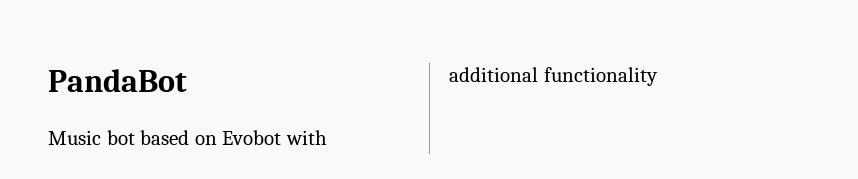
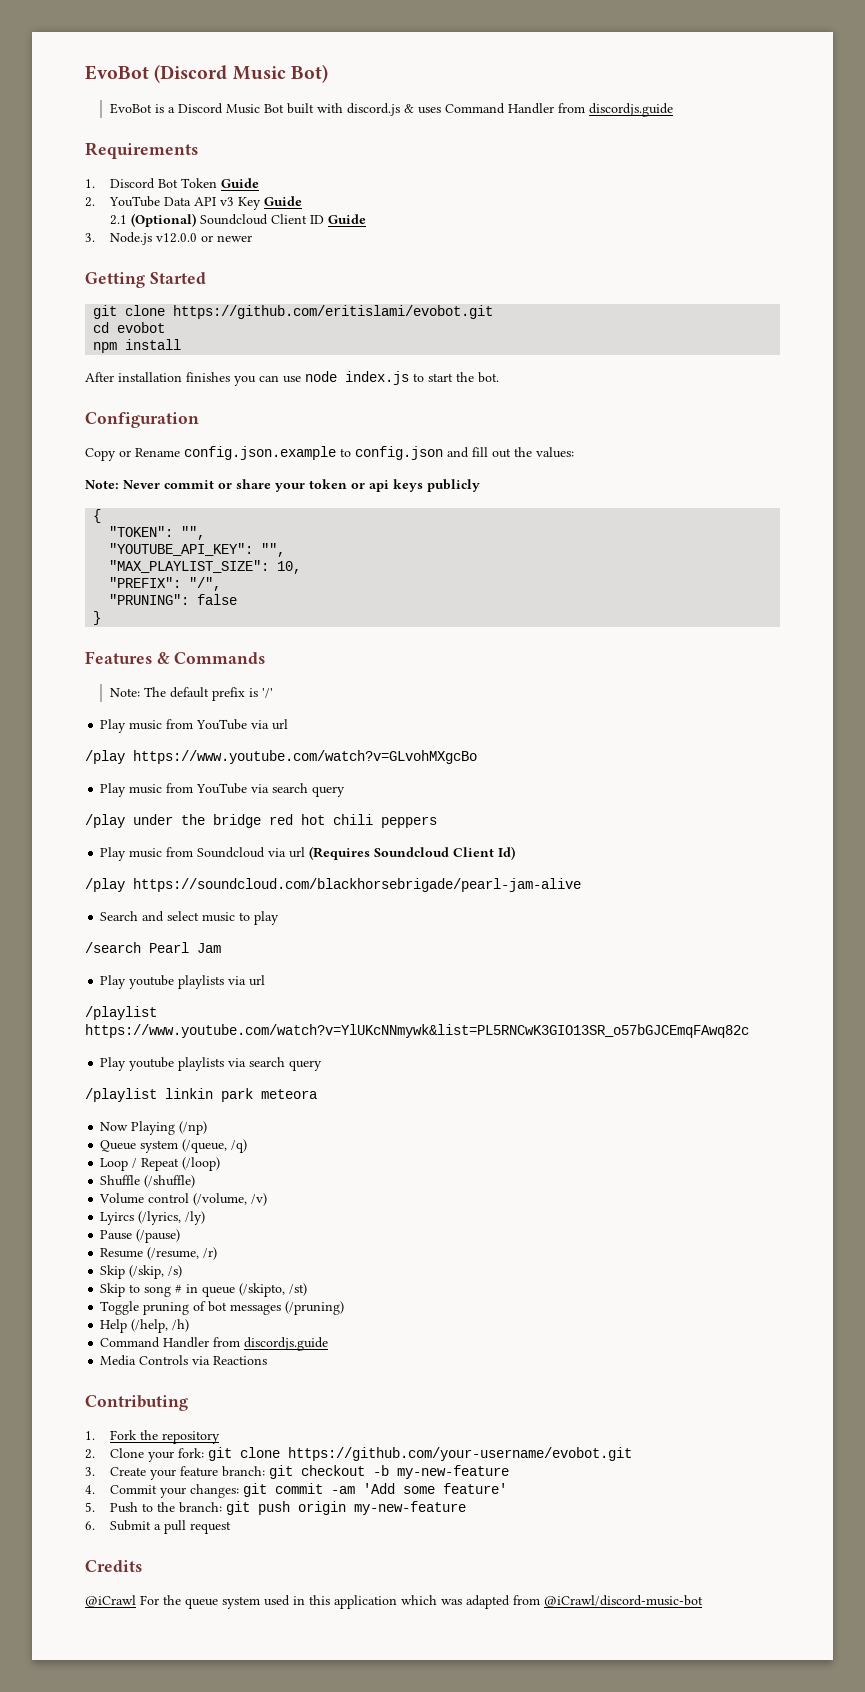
- PandaBot
- Music bot based on Evobot with additional functionality
+ EvoBot (Discord Music Bot)
+ EvoBot is a Discord Music Bot built with discord.js & uses Command Handler from discordjs.guide
+ Requirements
+ 1. Discord Bot Token Guide
+ 2. YouTube Data API v3 Key Guide
+ 2.1 (Optional) Soundcloud Client ID Guide
+ 3. Node.js v12.0.0 or newer
+ Getting Started
+ git clone https://github.com/eritislami/evobot.git
+ cd evobot
+ npm install
+ After installation finishes you can use node index.js to start the bot.
+ Configuration
+ Copy or Rename config.json.example to config.json and fill out the values:
+ Note: Never commit or share your token or api keys publicly
+ {
+ "TOKEN": "",
+ "YOUTUBE_API_KEY": "",
+ "MAX_PLAYLIST_SIZE": 10,
+ "PREFIX": "/",
+ "PRUNING": false
+ }
+ Features & Commands
+ Note: The default prefix is '/'
+ Play music from YouTube via url
+ /play https://www.youtube.com/watch?v=GLvohMXgcBo
+ Play music from YouTube via search query
+ /play under the bridge red hot chili peppers
+ Play music from Soundcloud via url (Requires Soundcloud Client Id)
+ /play https://soundcloud.com/blackhorsebrigade/pearl-jam-alive
+ Search and select music to play
+ /search Pearl Jam
+ Play youtube playlists via url
+ /playlist https://www.youtube.com/watch?v=YlUKcNNmywk&list=PL5RNCwK3GIO13SR_o57bGJCEmqFAwq82c
+ Play youtube playlists via search query
+ /playlist linkin park meteora
+ Now Playing (/np)
+ Queue system (/queue, /q)
+ Loop / Repeat (/loop)
+ Shuffle (/shuffle)
+ Volume control (/volume, /v)
+ Lyircs (/lyrics, /ly)
+ Pause (/pause)
+ Resume (/resume, /r)
+ Skip (/skip, /s)
+ Skip to song # in queue (/skipto, /st)
+ Toggle pruning of bot messages (/pruning)
+ Help (/help, /h)
+ Command Handler from discordjs.guide
+ Media Controls via Reactions
+ Contributing
+ 1. Fork the repository
+ 2. Clone your fork: git clone https://github.com/your-username/evobot.git
+ 3. Create your feature branch: git checkout -b my-new-feature
+ 4. Commit your changes: git commit -am 'Add some feature'
+ 5. Push to the branch: git push origin my-new-feature
+ 6. Submit a pull request
+ Credits
+ @iCrawl For the queue system used in this application which was adapted from @iCrawl/discord-music-bot

